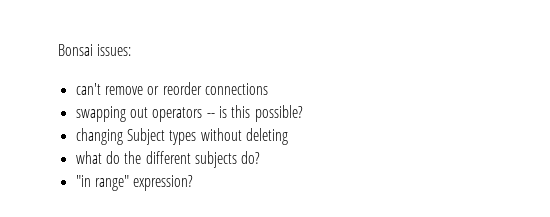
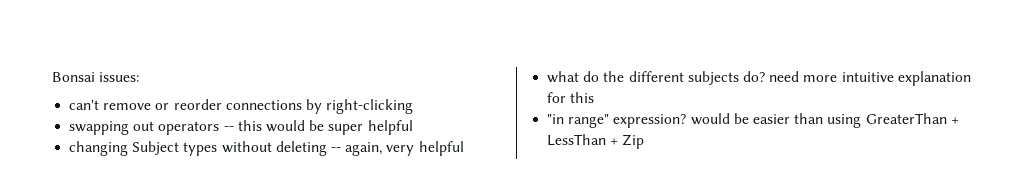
- can't remove or reorder connections
+ can't remove or reorder connections by right-clicking
- swapping out operators -- is this possible?
+ swapping out operators -- this would be super helpful
- changing Subject types without deleting
+ changing Subject types without deleting -- again, very helpful
- what do the different subjects do?
- "in range" expression?
+ what do the different subjects do? need more intuitive explanation for this
+ "in range" expression? would be easier than using GreaterThan + LessThan + Zip

